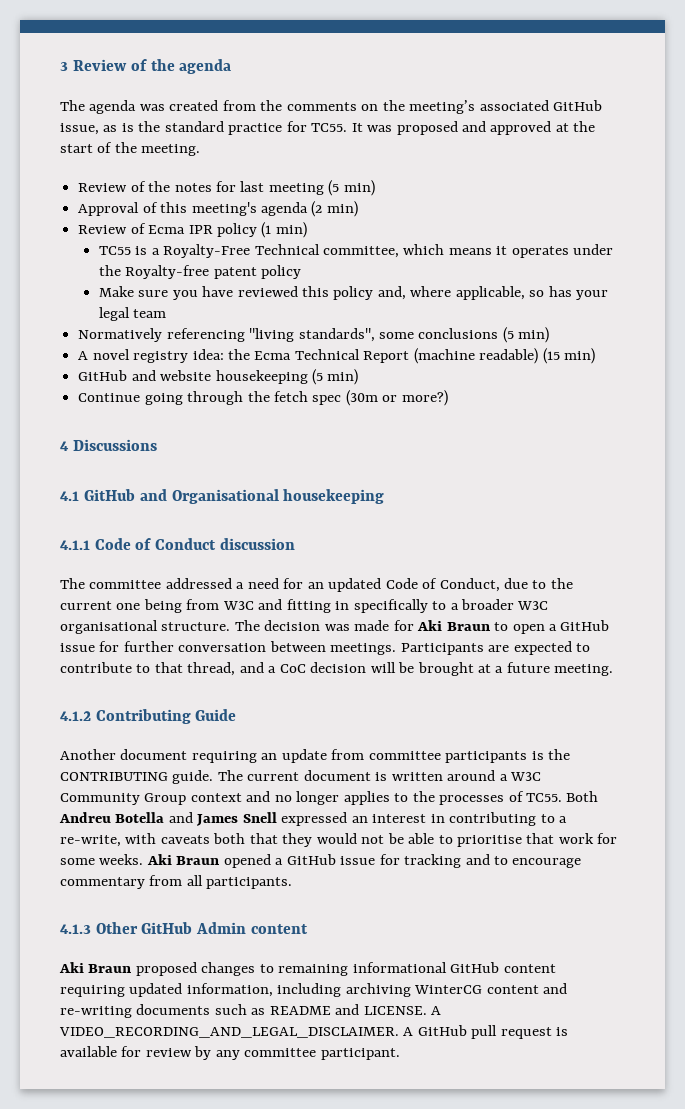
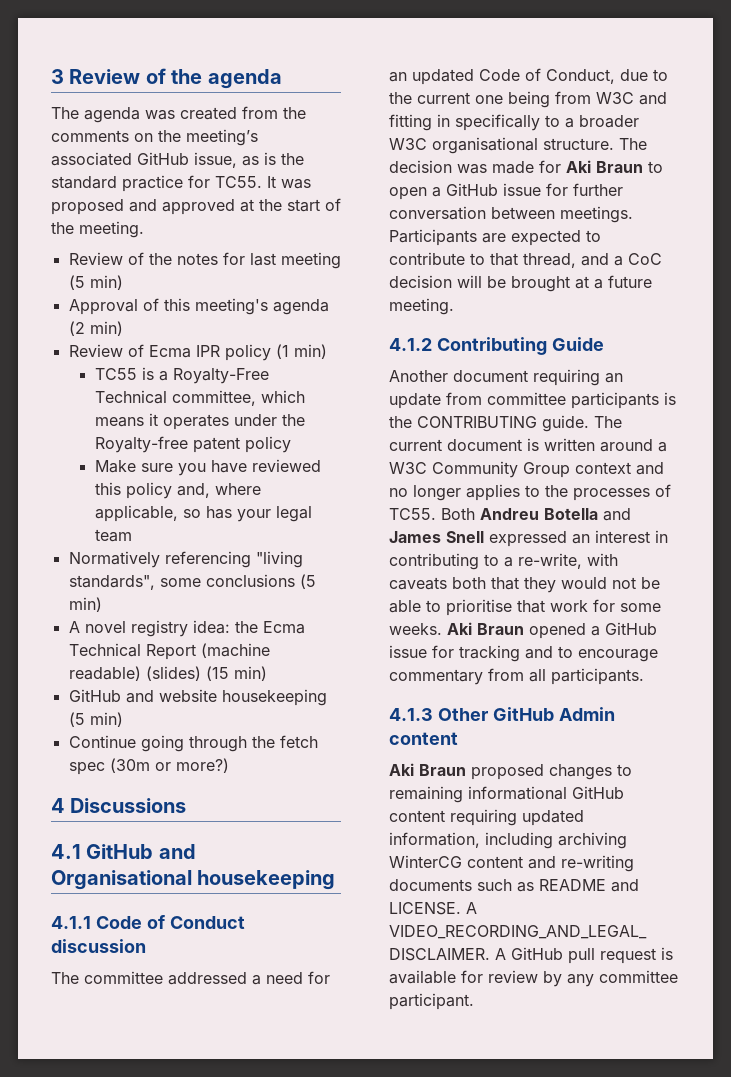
- A novel registry idea: the Ecma Technical Report (machine readable) (15 min)
+ A novel registry idea: the Ecma Technical Report (machine readable) (slides) (15 min)

